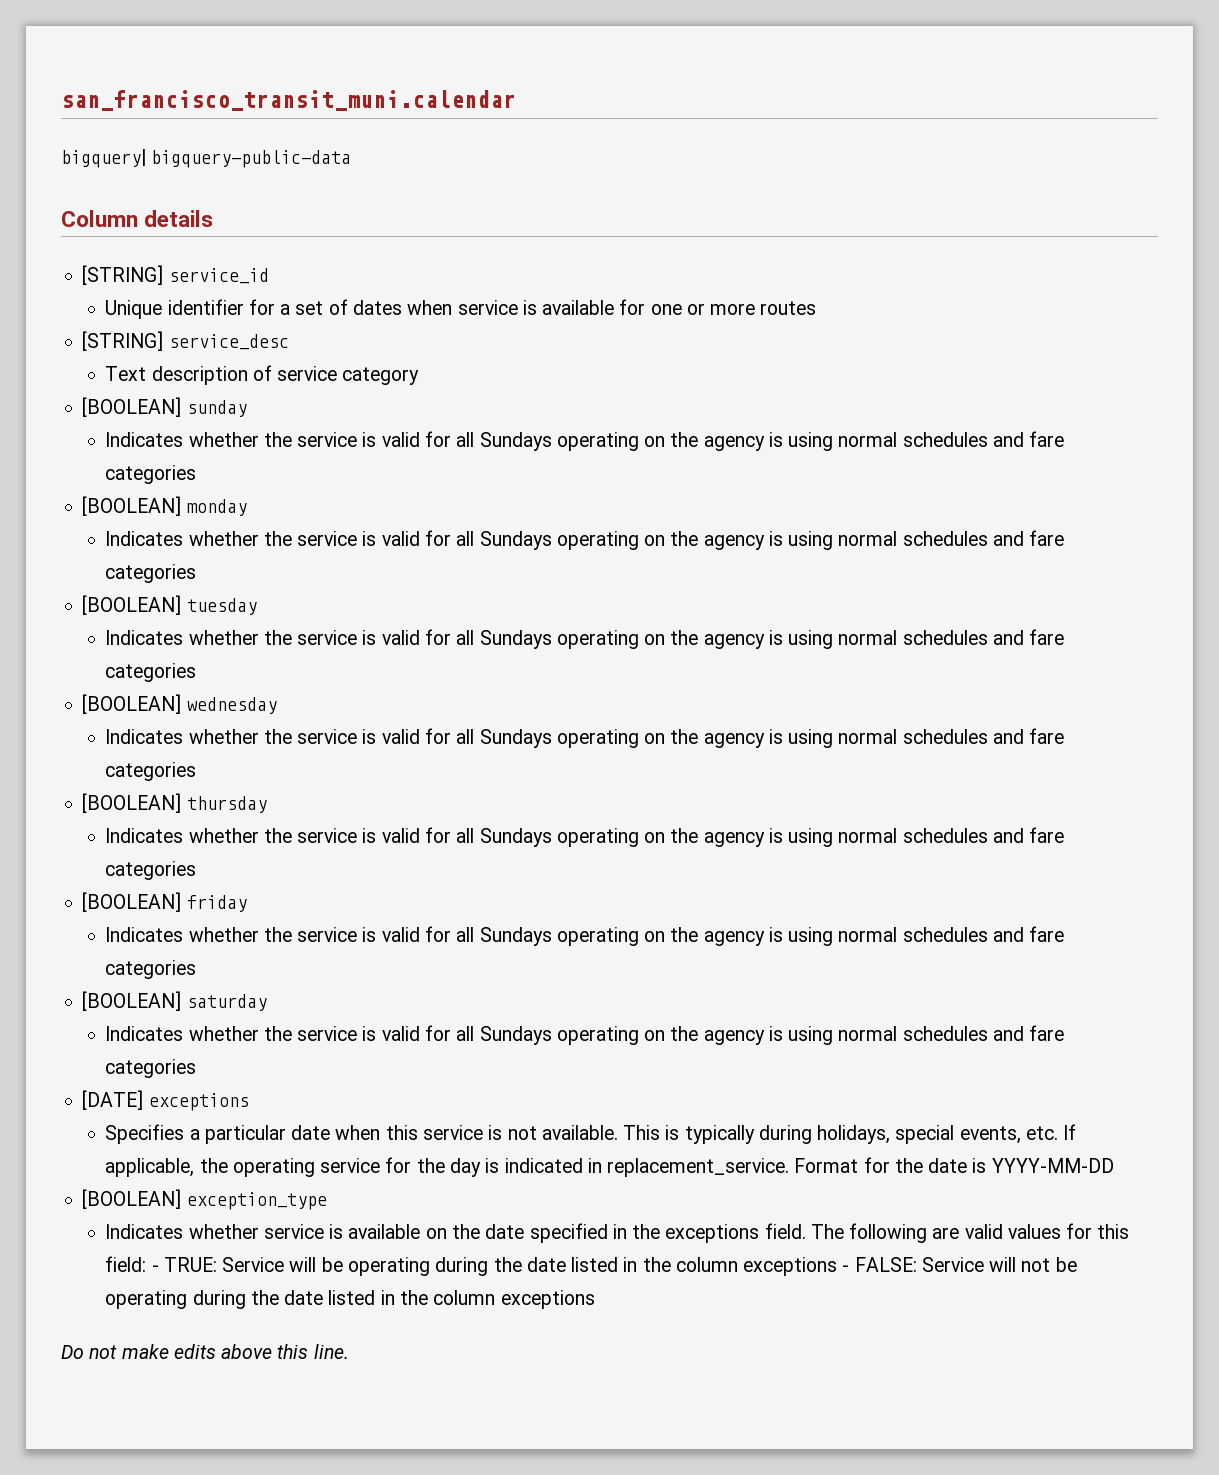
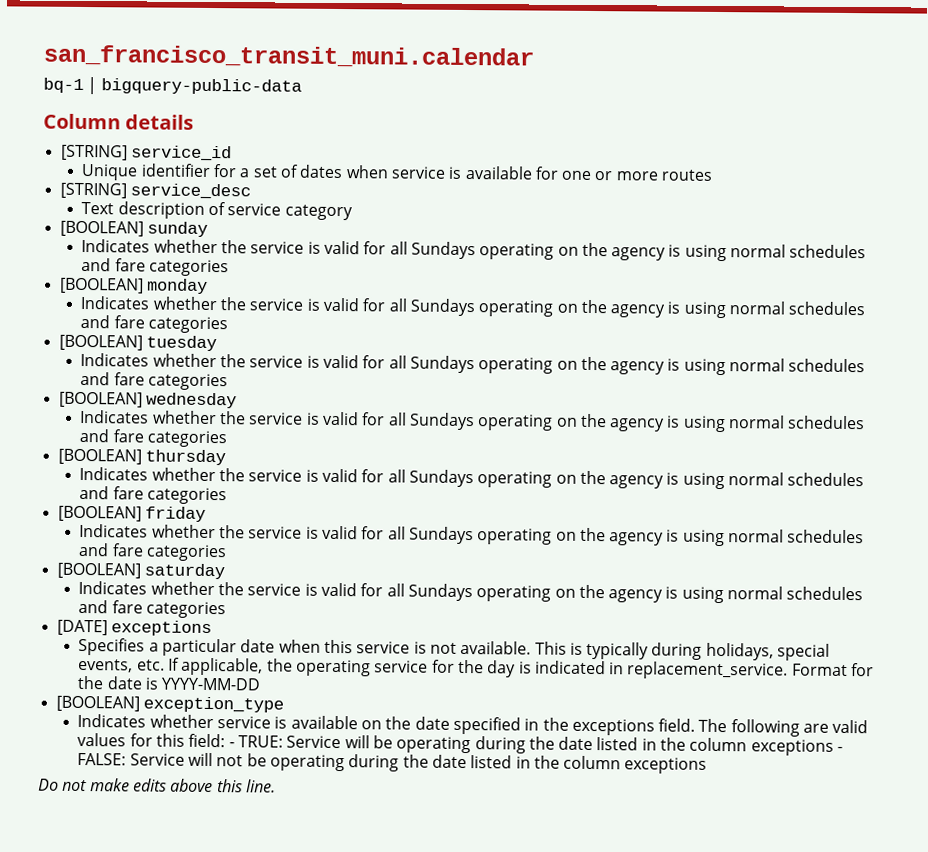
- bigquery| bigquery-public-data
+ bq-1 | bigquery-public-data

